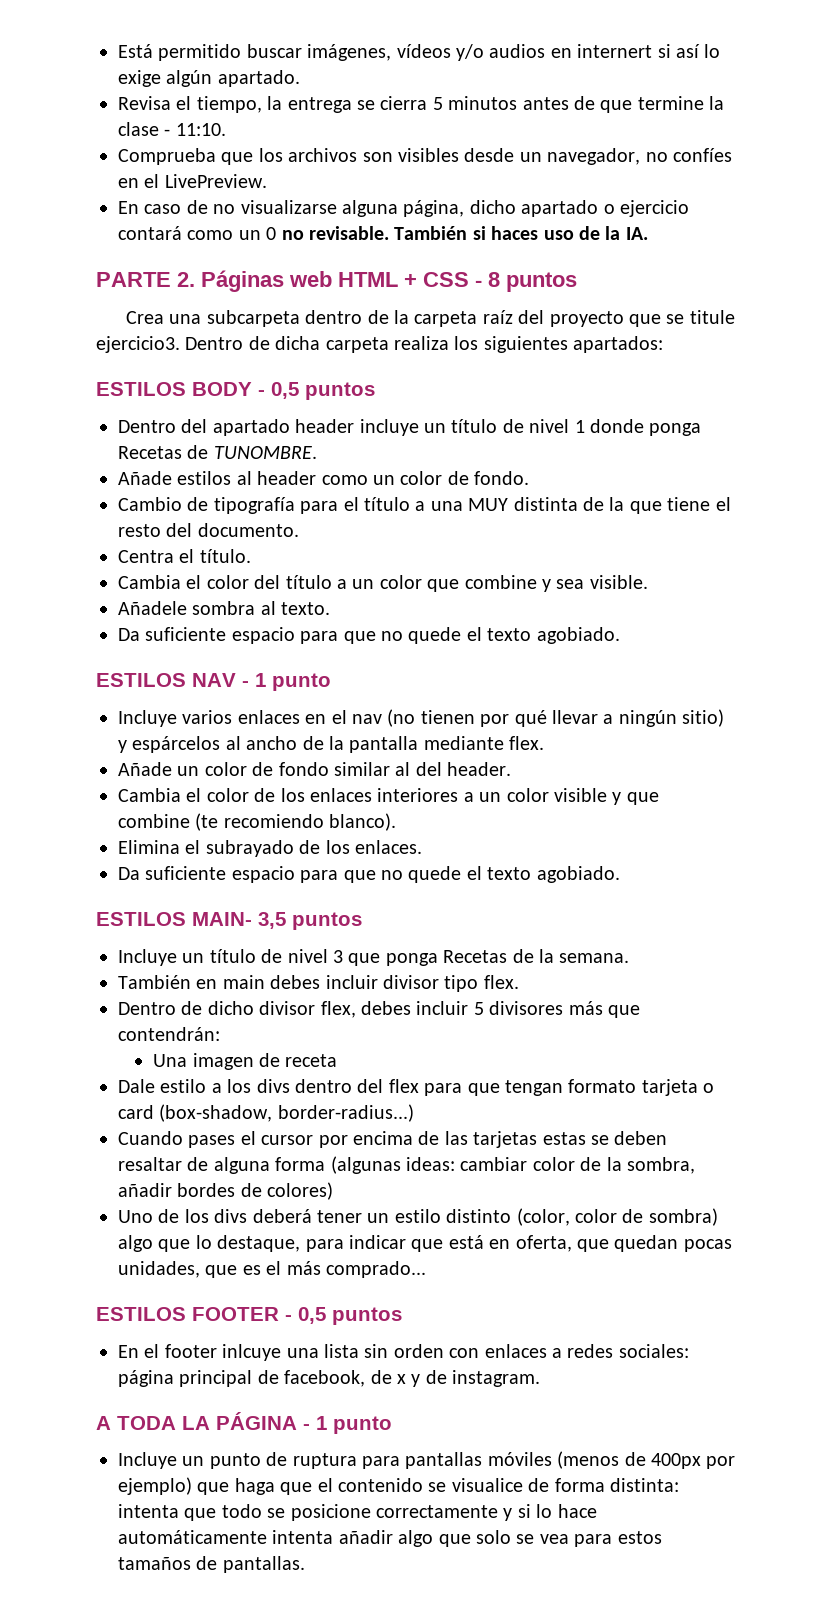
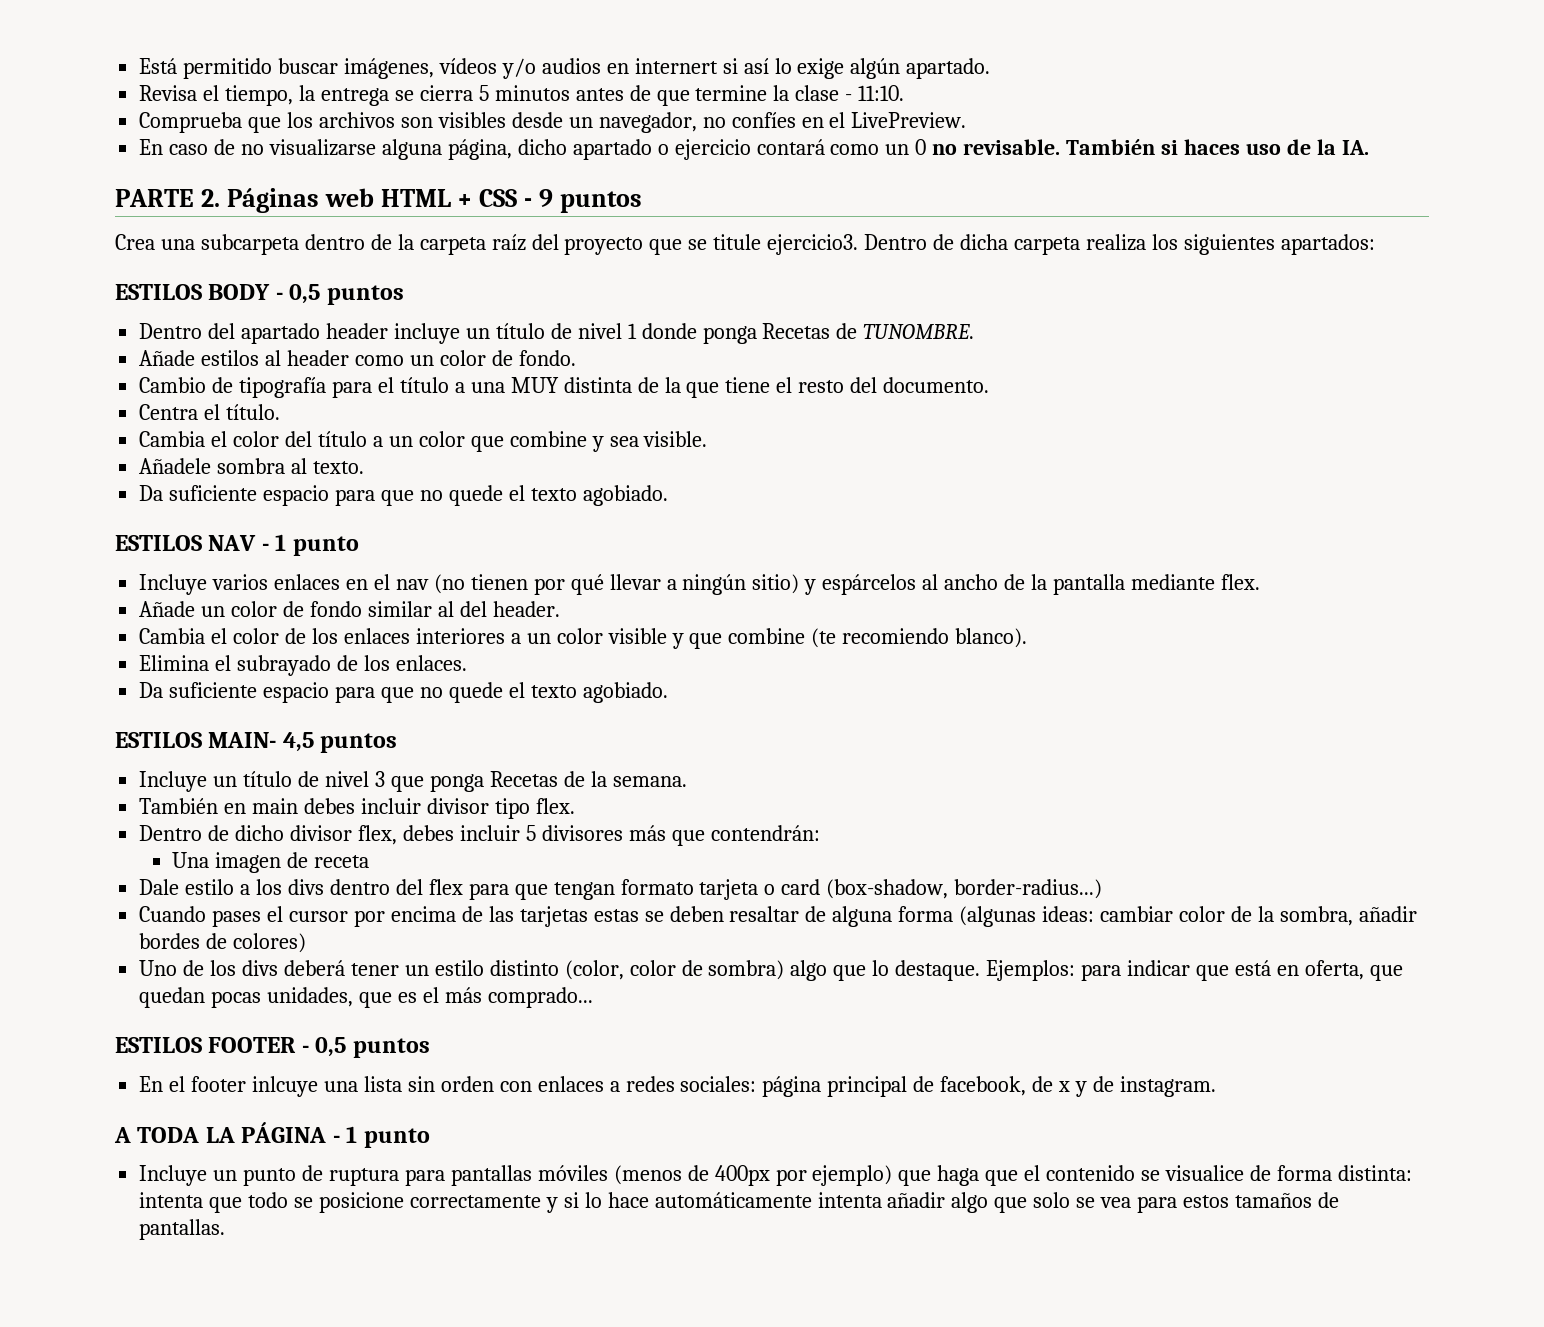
- PARTE 2. Páginas web HTML + CSS - 8 puntos
+ PARTE 2. Páginas web HTML + CSS - 9 puntos
- ESTILOS MAIN- 3,5 puntos
+ ESTILOS MAIN- 4,5 puntos
- Uno de los divs deberá tener un estilo distinto (color, color de sombra) algo que lo destaque, para indicar que está en oferta, que quedan pocas unidades, que es el más comprado...
+ Uno de los divs deberá tener un estilo distinto (color, color de sombra) algo que lo destaque. Ejemplos: para indicar que está en oferta, que quedan pocas unidades, que es el más comprado...

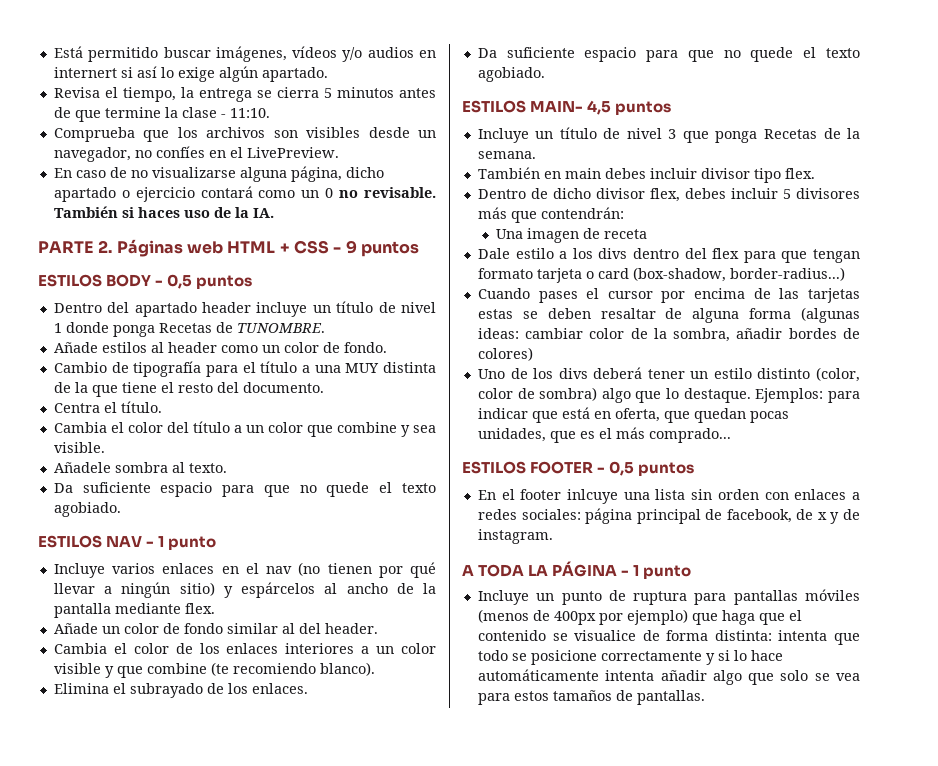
- Crea una subcarpeta dentro de la carpeta raíz del proyecto que se titule ejercicio3. Dentro de dicha carpeta realiza los siguientes apartados:

